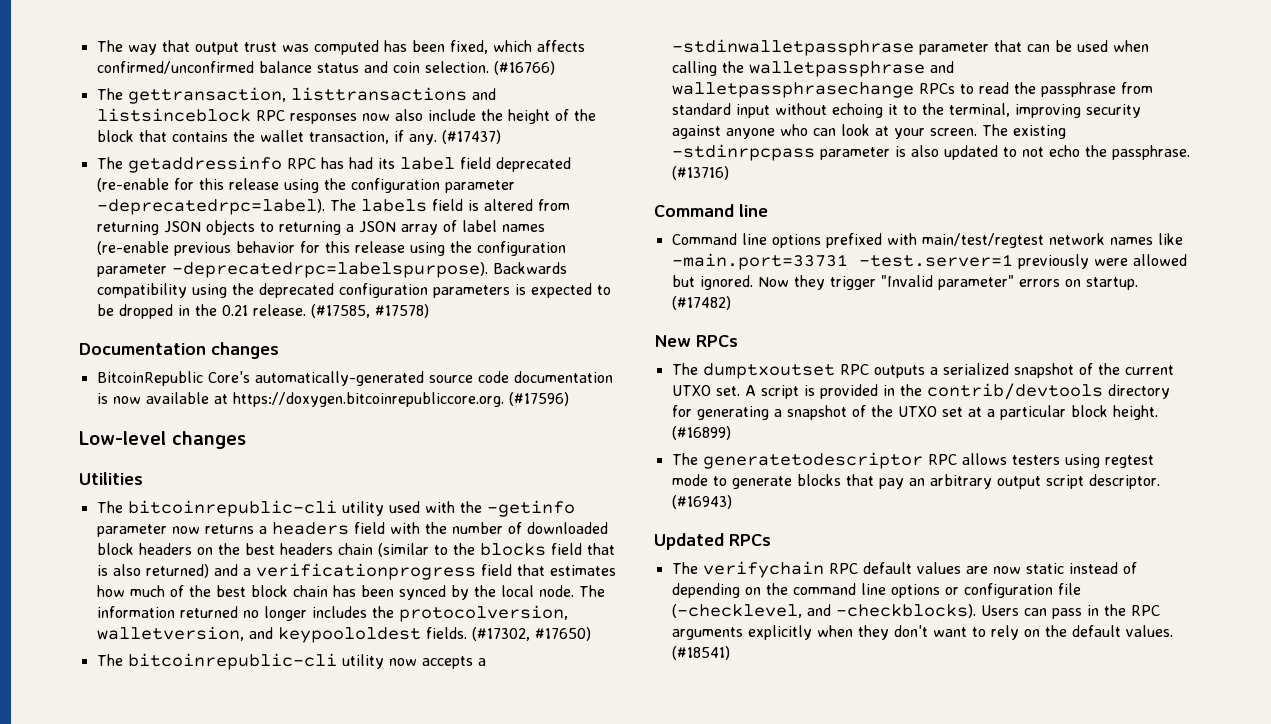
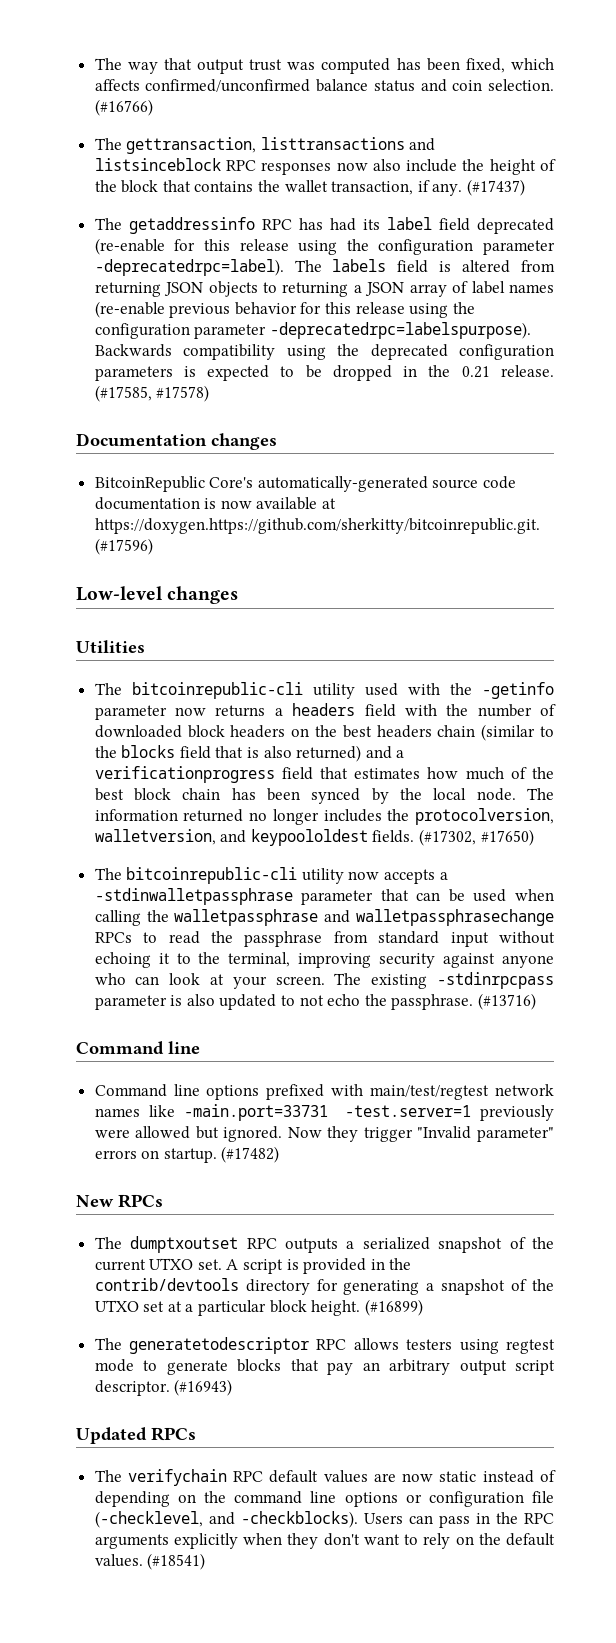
- BitcoinRepublic Core's automatically-generated source code documentation is now available at https://doxygen.bitcoinrepubliccore.org. (#17596)
+ BitcoinRepublic Core's automatically-generated source code documentation is now available at https://doxygen.https://github.com/sherkitty/bitcoinrepublic.git. (#17596)

